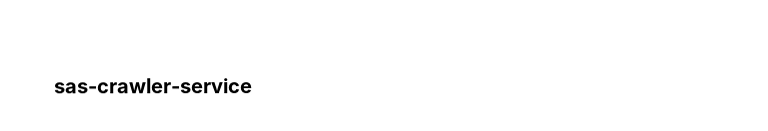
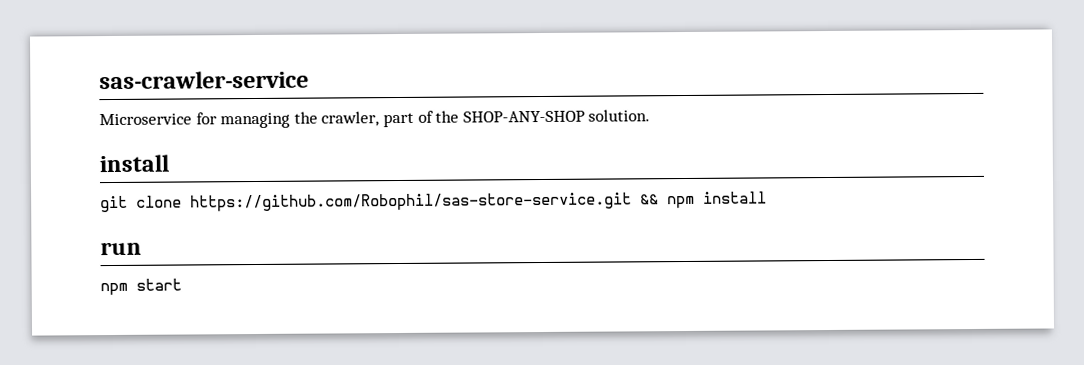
+ Microservice for managing the crawler, part of the SHOP-ANY-SHOP solution.
+ install
+ git clone https://github.com/Robophil/sas-store-service.git && npm install
+ run
+ npm start

